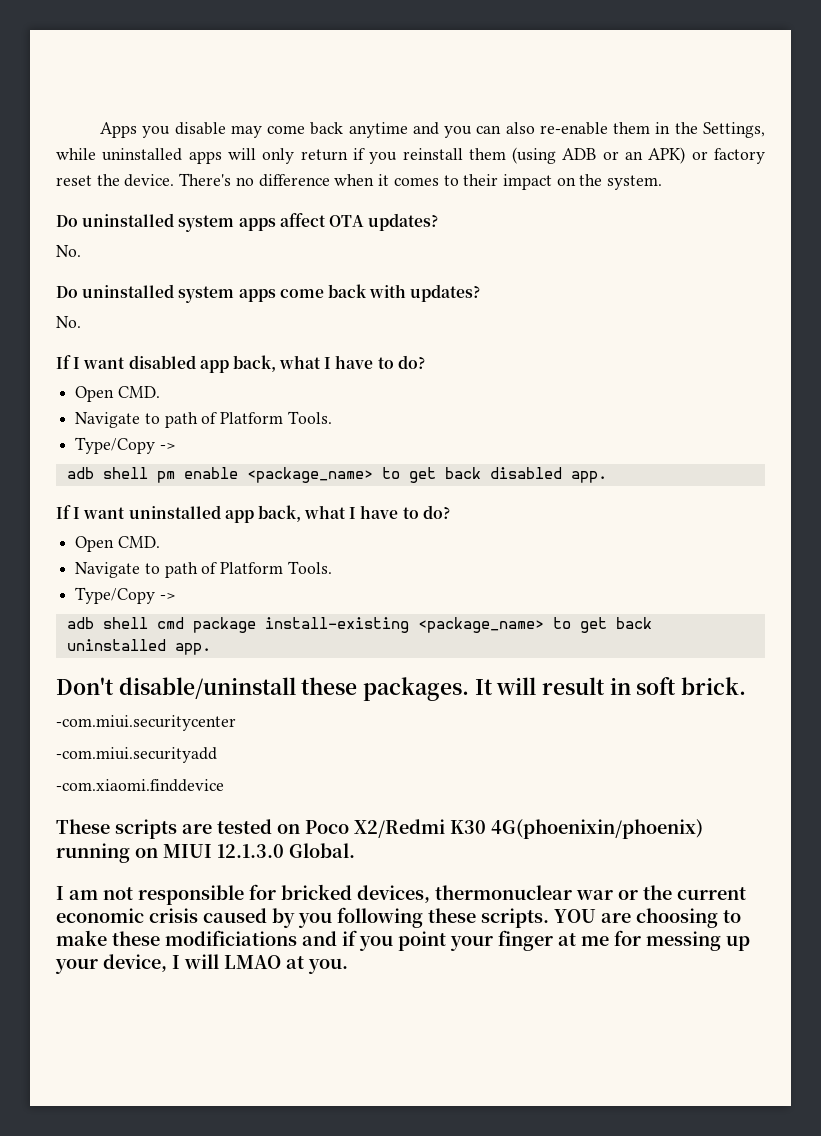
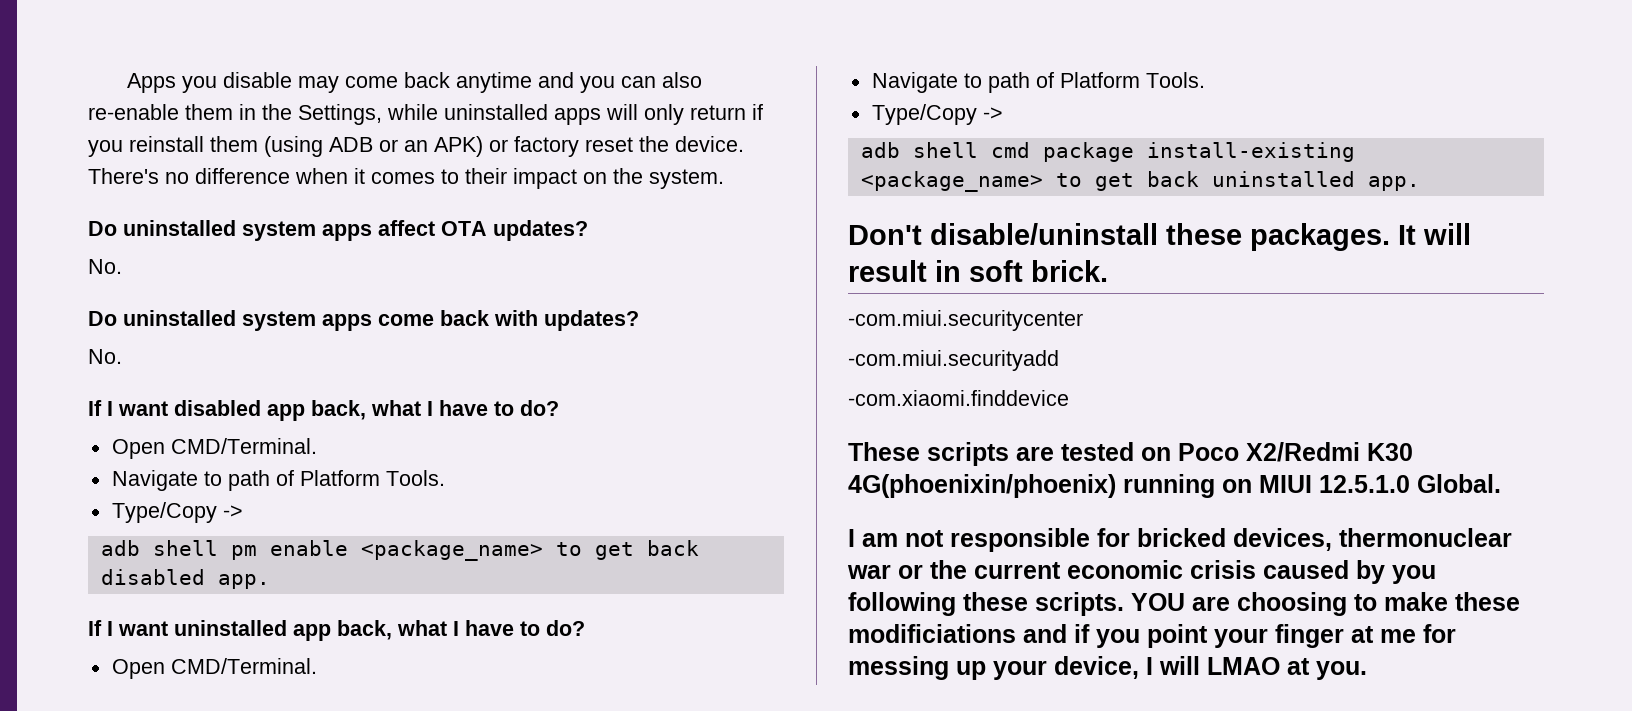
  If I want disabled app back, what I have to do?
- Open CMD.
+ Open CMD/Terminal.
  If I want uninstalled app back, what I have to do?
- Open CMD.
+ Open CMD/Terminal.
- These scripts are tested on Poco X2/Redmi K30 4G(phoenixin/phoenix) running on MIUI 12.1.3.0 Global.
+ These scripts are tested on Poco X2/Redmi K30 4G(phoenixin/phoenix) running on MIUI 12.5.1.0 Global.

